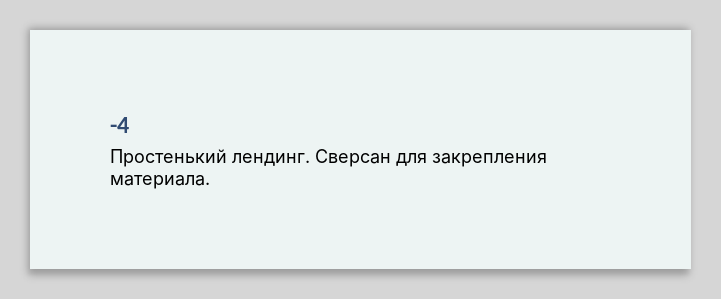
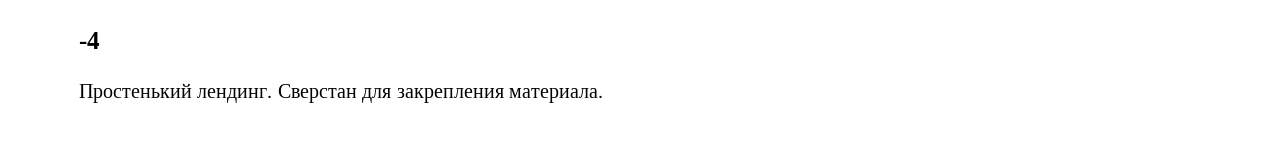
- Сверсан для закрепления материала.
+ Сверстан для закрепления материала.

